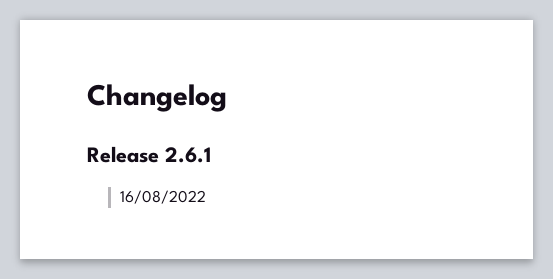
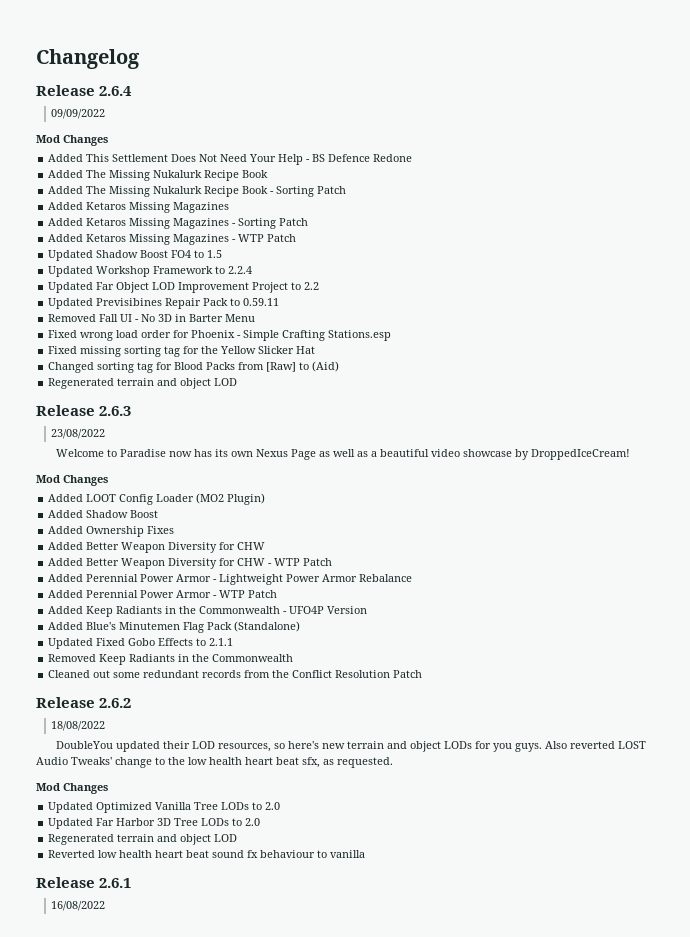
+ Release 2.6.4
+ 09/09/2022
+ Mod Changes
+ Added This Settlement Does Not Need Your Help - BS Defence Redone
+ Added The Missing Nukalurk Recipe Book
+ Added The Missing Nukalurk Recipe Book - Sorting Patch
+ Added Ketaros Missing Magazines
+ Added Ketaros Missing Magazines - Sorting Patch
+ Added Ketaros Missing Magazines - WTP Patch
+ Updated Shadow Boost FO4 to 1.5
+ Updated Workshop Framework to 2.2.4
+ Updated Far Object LOD Improvement Project to 2.2
+ Updated Previsibines Repair Pack to 0.59.11
+ Removed Fall UI - No 3D in Barter Menu
+ Fixed wrong load order for Phoenix - Simple Crafting Stations.esp
+ Fixed missing sorting tag for the Yellow Slicker Hat
+ Changed sorting tag for Blood Packs from [Raw] to (Aid)
+ Regenerated terrain and object LOD
+ Release 2.6.3
+ 23/08/2022
+ Welcome to Paradise now has its own Nexus Page as well as a beautiful video showcase by DroppedIceCream!
+ Mod Changes
+ Added LOOT Config Loader (MO2 Plugin)
+ Added Shadow Boost
+ Added Ownership Fixes
+ Added Better Weapon Diversity for CHW
+ Added Better Weapon Diversity for CHW - WTP Patch
+ Added Perennial Power Armor - Lightweight Power Armor Rebalance
+ Added Perennial Power Armor - WTP Patch
+ Added Keep Radiants in the Commonwealth - UFO4P Version
+ Added Blue's Minutemen Flag Pack (Standalone)
+ Updated Fixed Gobo Effects to 2.1.1
+ Removed Keep Radiants in the Commonwealth
+ Cleaned out some redundant records from the Conflict Resolution Patch
+ Release 2.6.2
+ 18/08/2022
+ DoubleYou updated their LOD resources, so here's new terrain and object LODs for you guys. Also reverted LOST Audio Tweaks' change to the low health heart beat sfx, as requested.
+ Mod Changes
+ Updated Optimized Vanilla Tree LODs to 2.0
+ Updated Far Harbor 3D Tree LODs to 2.0
+ Regenerated terrain and object LOD
+ Reverted low health heart beat sound fx behaviour to vanilla

